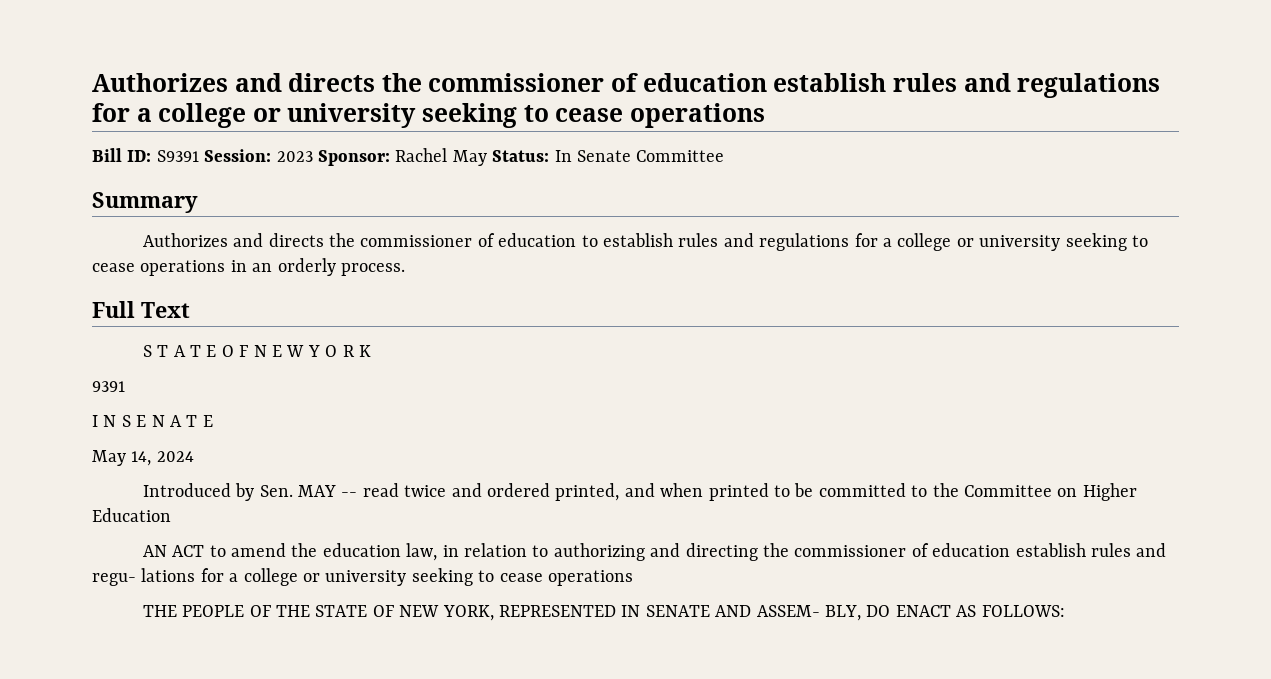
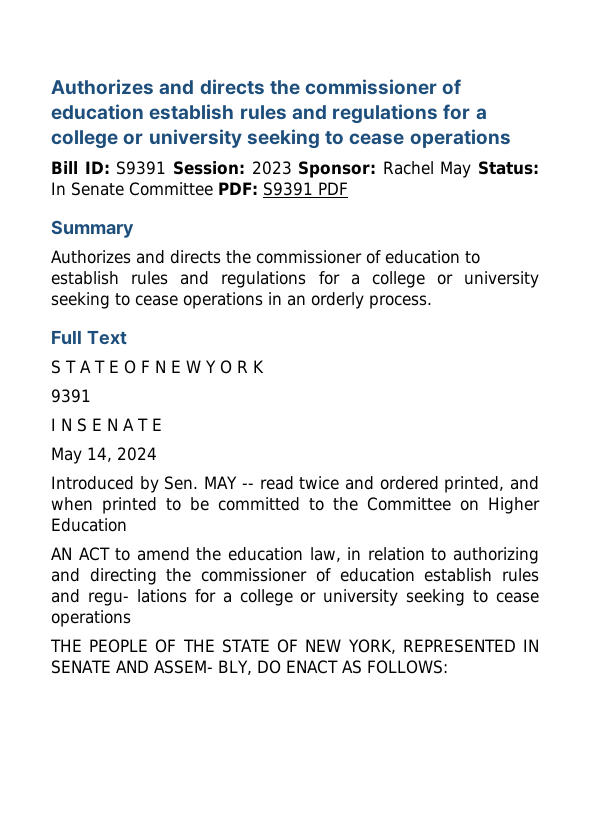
- Bill ID: S9391 Session: 2023 Sponsor: Rachel May Status: In Senate Committee
+ Bill ID: S9391 Session: 2023 Sponsor: Rachel May Status: In Senate Committee PDF: S9391 PDF

